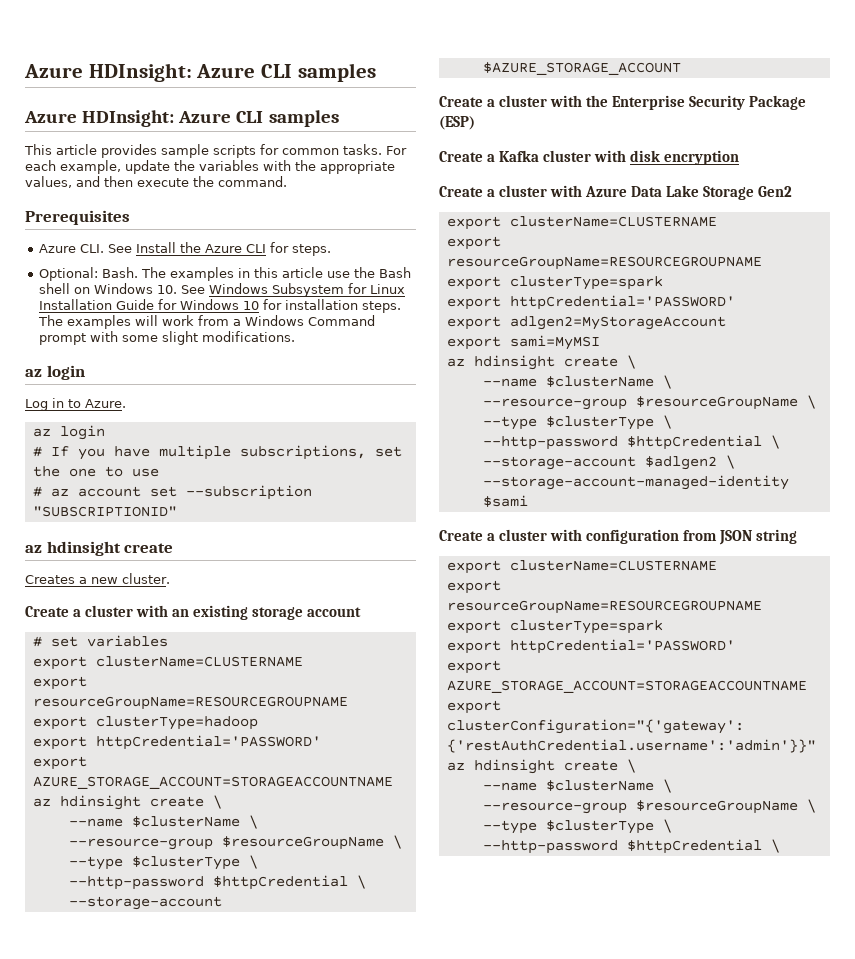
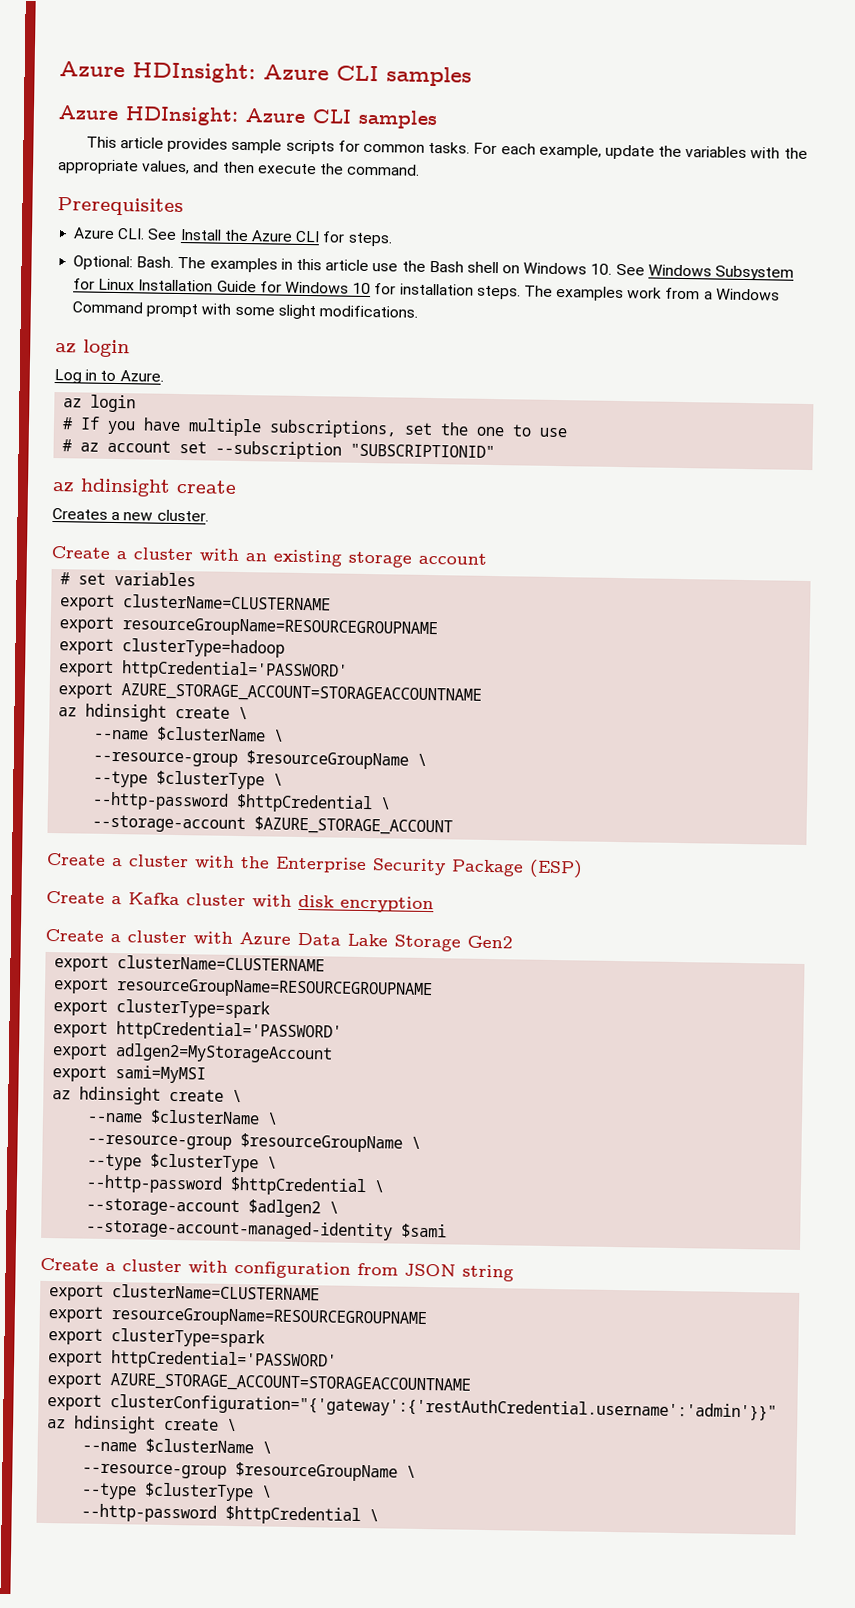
- The examples will work from a Windows Command prompt with some slight modifications.
+ The examples work from a Windows Command prompt with some slight modifications.

